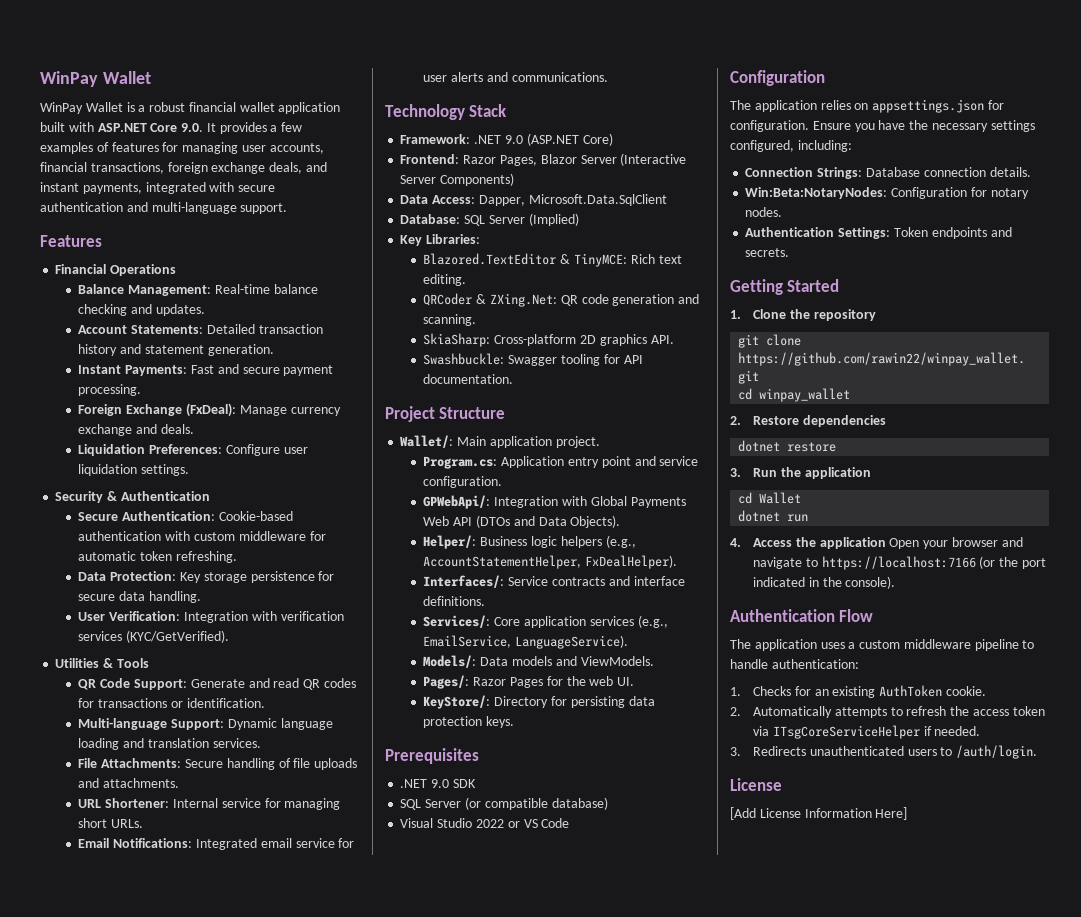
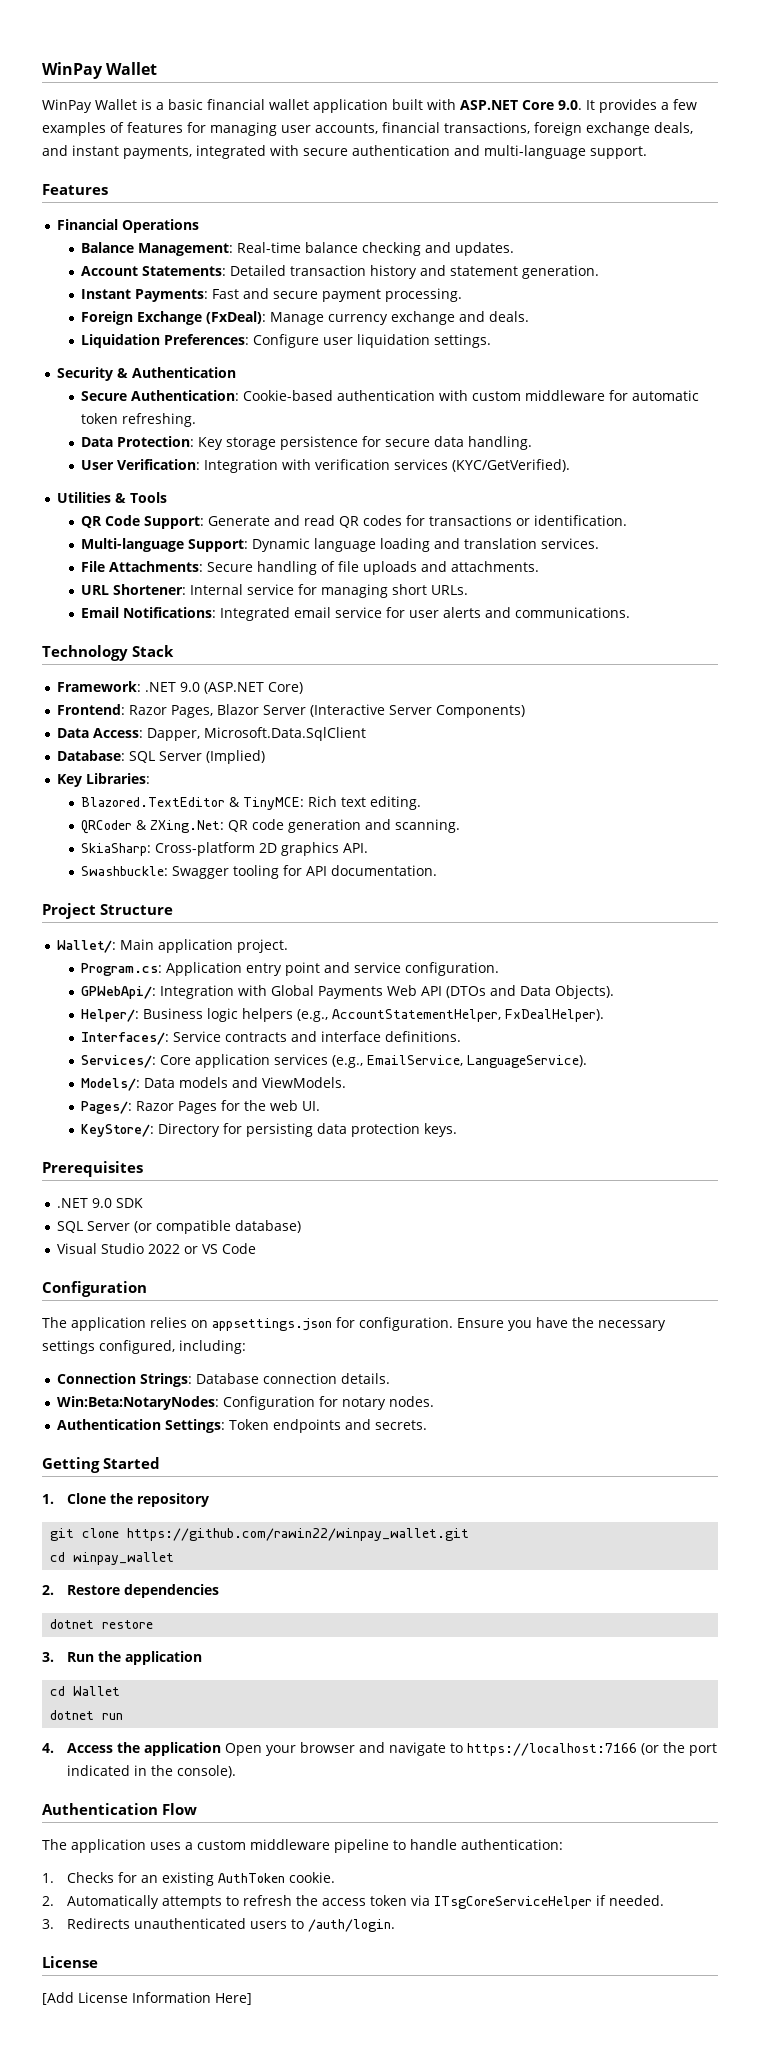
- WinPay Wallet is a robust financial wallet application built with ASP.NET Core 9.0. It provides a few examples of features for managing user accounts, financial transactions, foreign exchange deals, and instant payments, integrated with secure authentication and multi-language support.
+ WinPay Wallet is a basic financial wallet application built with ASP.NET Core 9.0. It provides a few examples of features for managing user accounts, financial transactions, foreign exchange deals, and instant payments, integrated with secure authentication and multi-language support.

